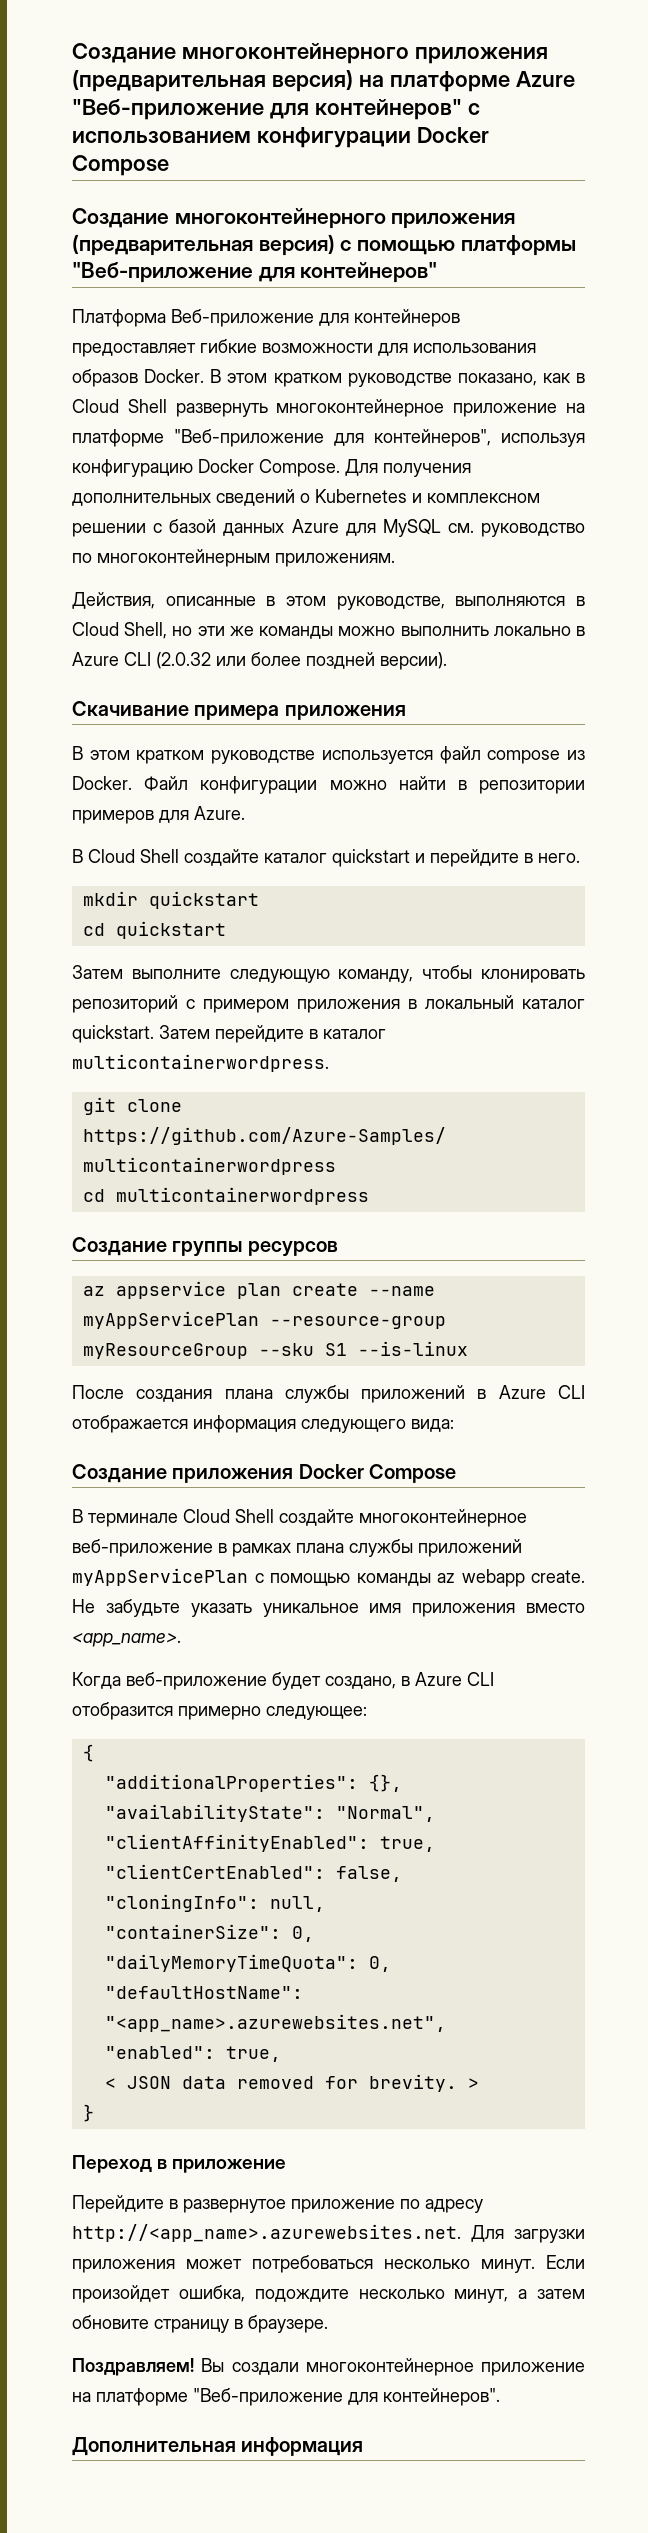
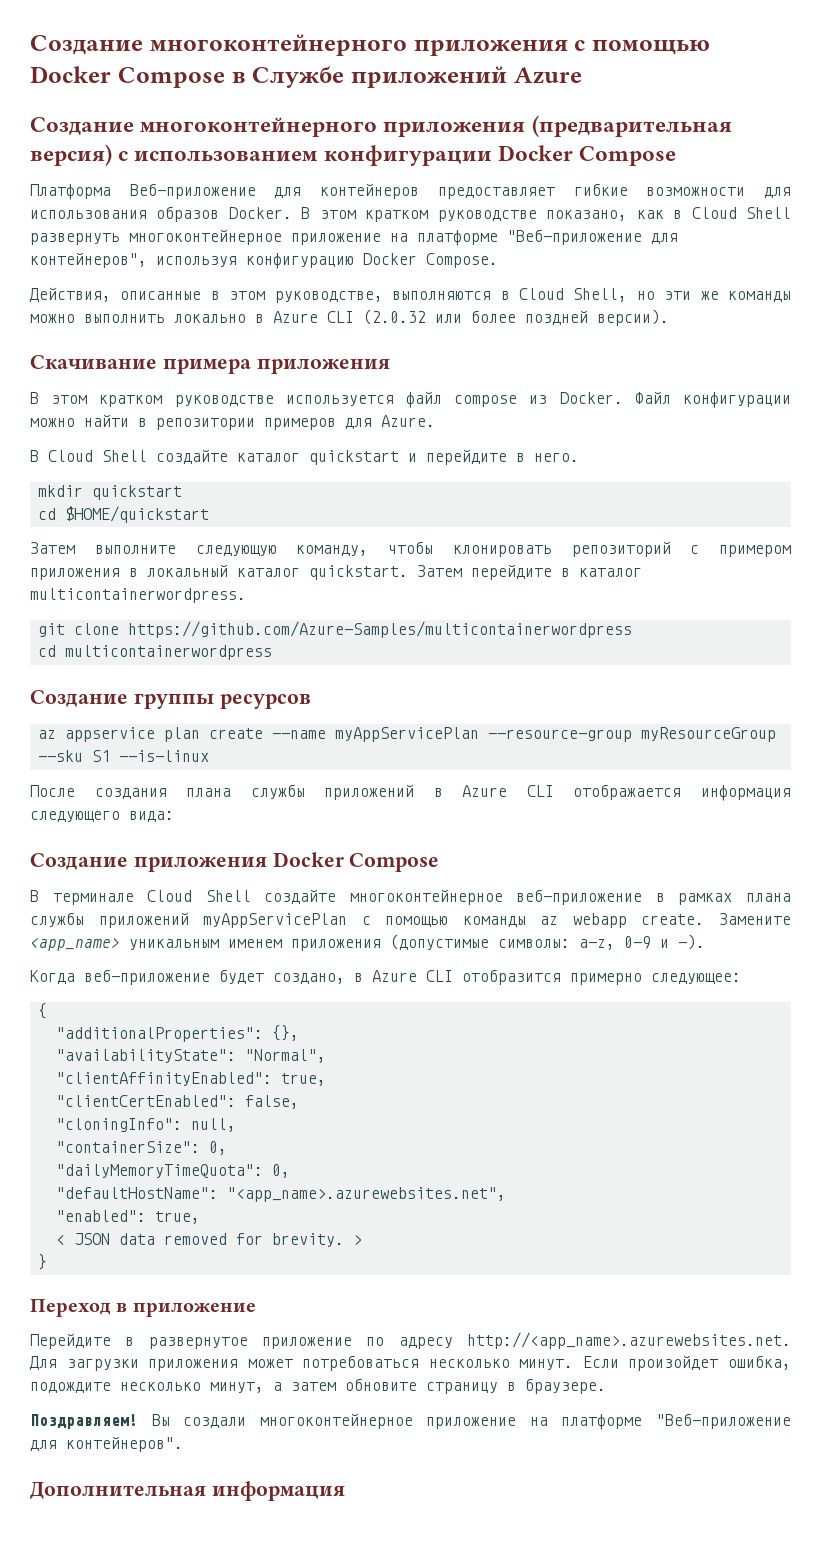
- Создание многоконтейнерного приложения (предварительная версия) на платформе Azure "Веб-приложение для контейнеров" с использованием конфигурации Docker Compose
+ Создание многоконтейнерного приложения с помощью Docker Compose в Службе приложений Azure
- Создание многоконтейнерного приложения (предварительная версия) с помощью платформы "Веб-приложение для контейнеров"
+ Создание многоконтейнерного приложения (предварительная версия) с использованием конфигурации Docker Compose
- Для получения дополнительных сведений о Kubernetes и комплексном решении с базой данных Azure для MySQL см. руководство по многоконтейнерным приложениям.
- cd quickstart
+ cd $HOME/quickstart
- Не забудьте указать уникальное имя приложения вместо <app_name>.
+ Замените <app_name> уникальным именем приложения (допустимые символы: a-z, 0-9 и -).

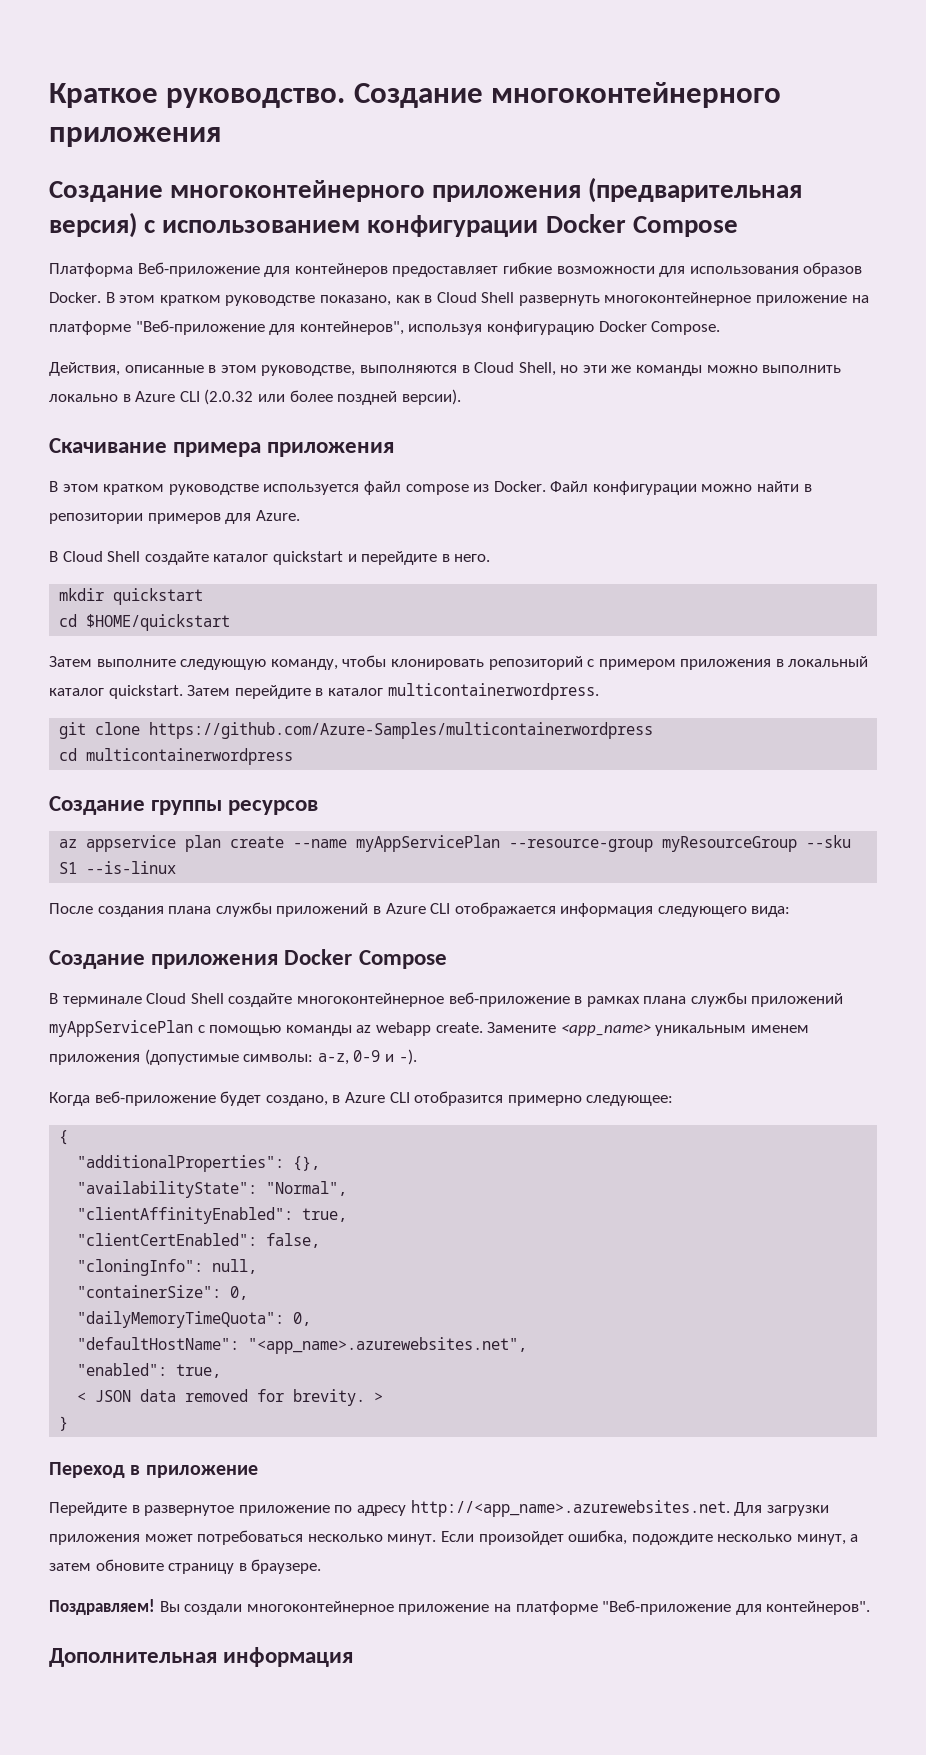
- Создание многоконтейнерного приложения с помощью Docker Compose в Службе приложений Azure
+ Краткое руководство. Создание многоконтейнерного приложения

